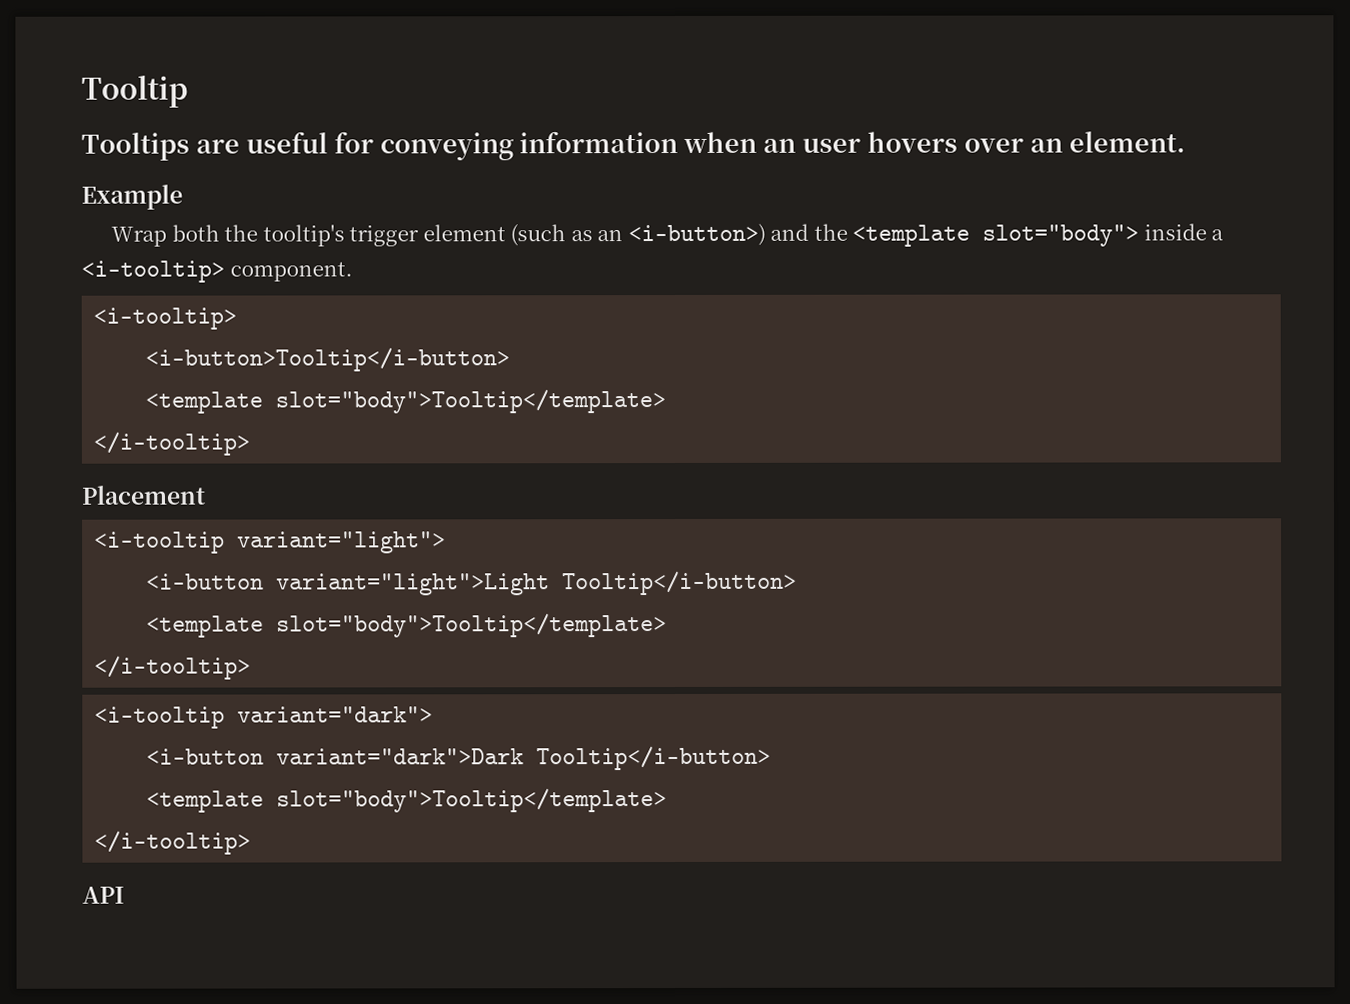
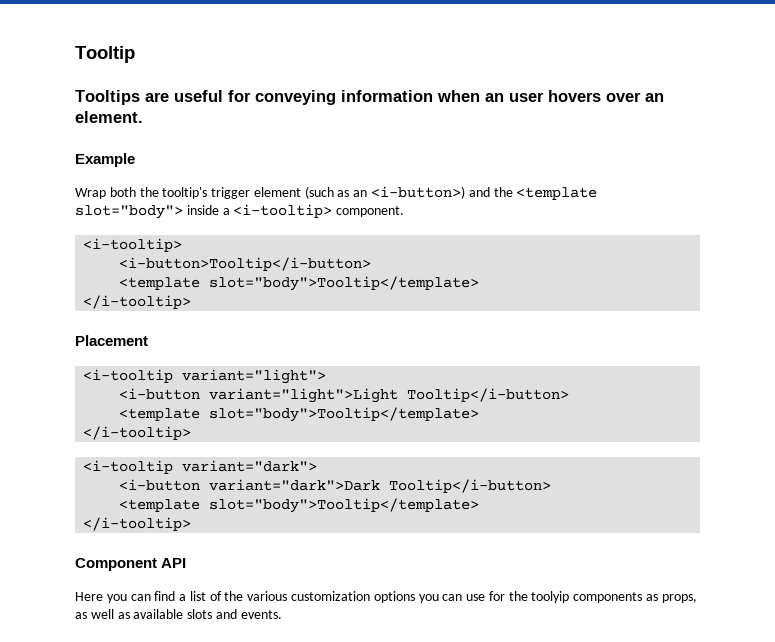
- API
+ Component API
+ Here you can find a list of the various customization options you can use for the toolyip components as props, as well as available slots and events.

